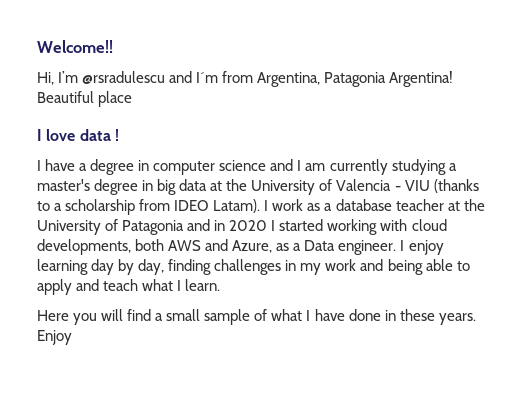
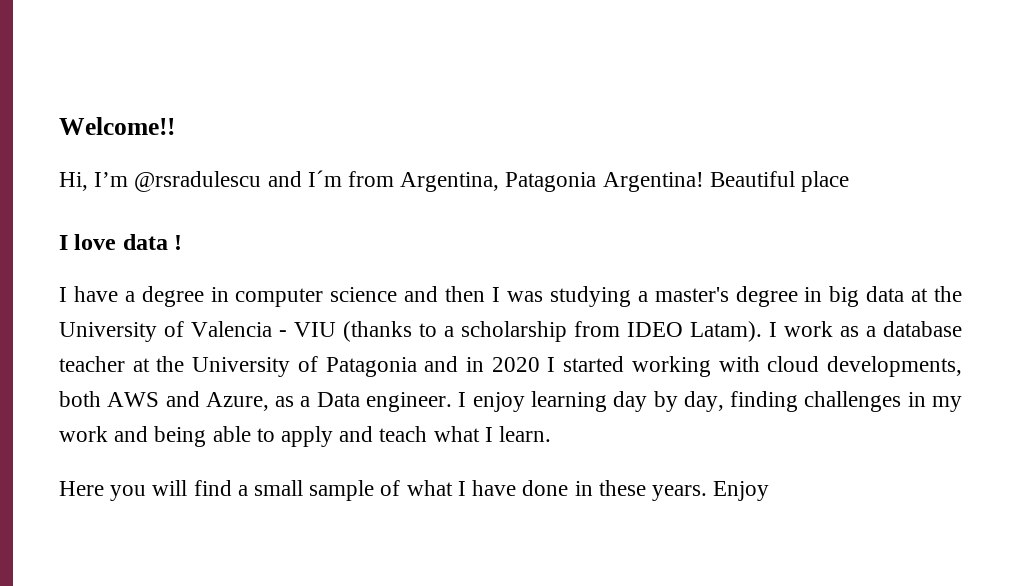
- I have a degree in computer science and I am currently studying a master's degree in big data at the University of Valencia - VIU (thanks to a scholarship from IDEO Latam).
+ I have a degree in computer science and then I was studying a master's degree in big data at the University of Valencia - VIU (thanks to a scholarship from IDEO Latam).

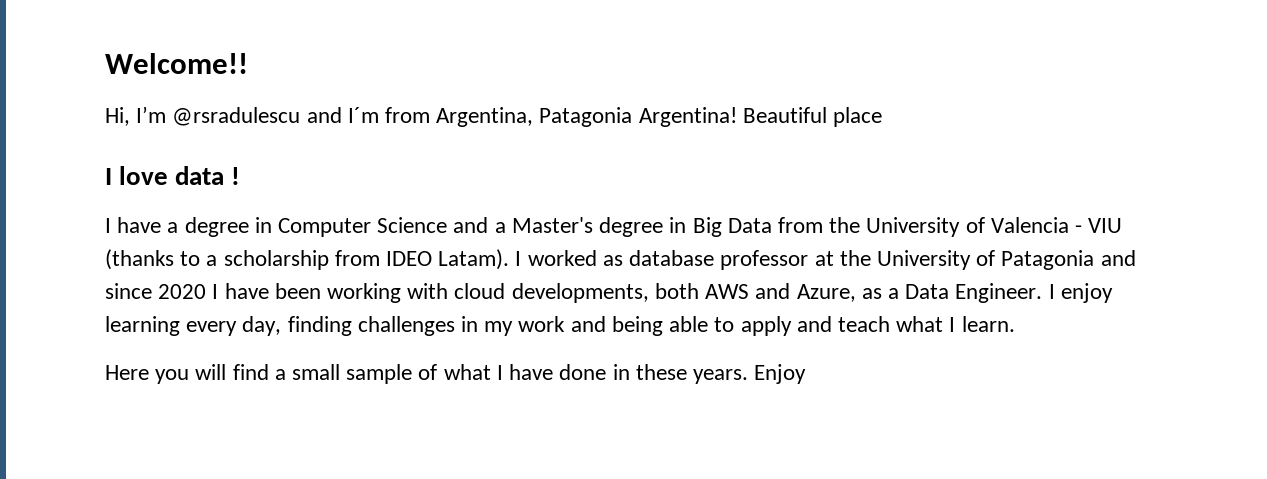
- I have a degree in computer science and then I was studying a master's degree in big data at the University of Valencia - VIU (thanks to a scholarship from IDEO Latam).
+ I have a degree in Computer Science and a Master's degree in Big Data from the University of Valencia - VIU (thanks to a scholarship from IDEO Latam).
- I work as a database teacher at the University of Patagonia and in 2020 I started working with cloud developments, both AWS and Azure, as a Data engineer.
+ I worked as database professor at the University of Patagonia and since 2020 I have been working with cloud developments, both AWS and Azure, as a Data Engineer.
- I enjoy learning day by day, finding challenges in my work and being able to apply and teach what I learn.
+ I enjoy learning every day, finding challenges in my work and being able to apply and teach what I learn.

